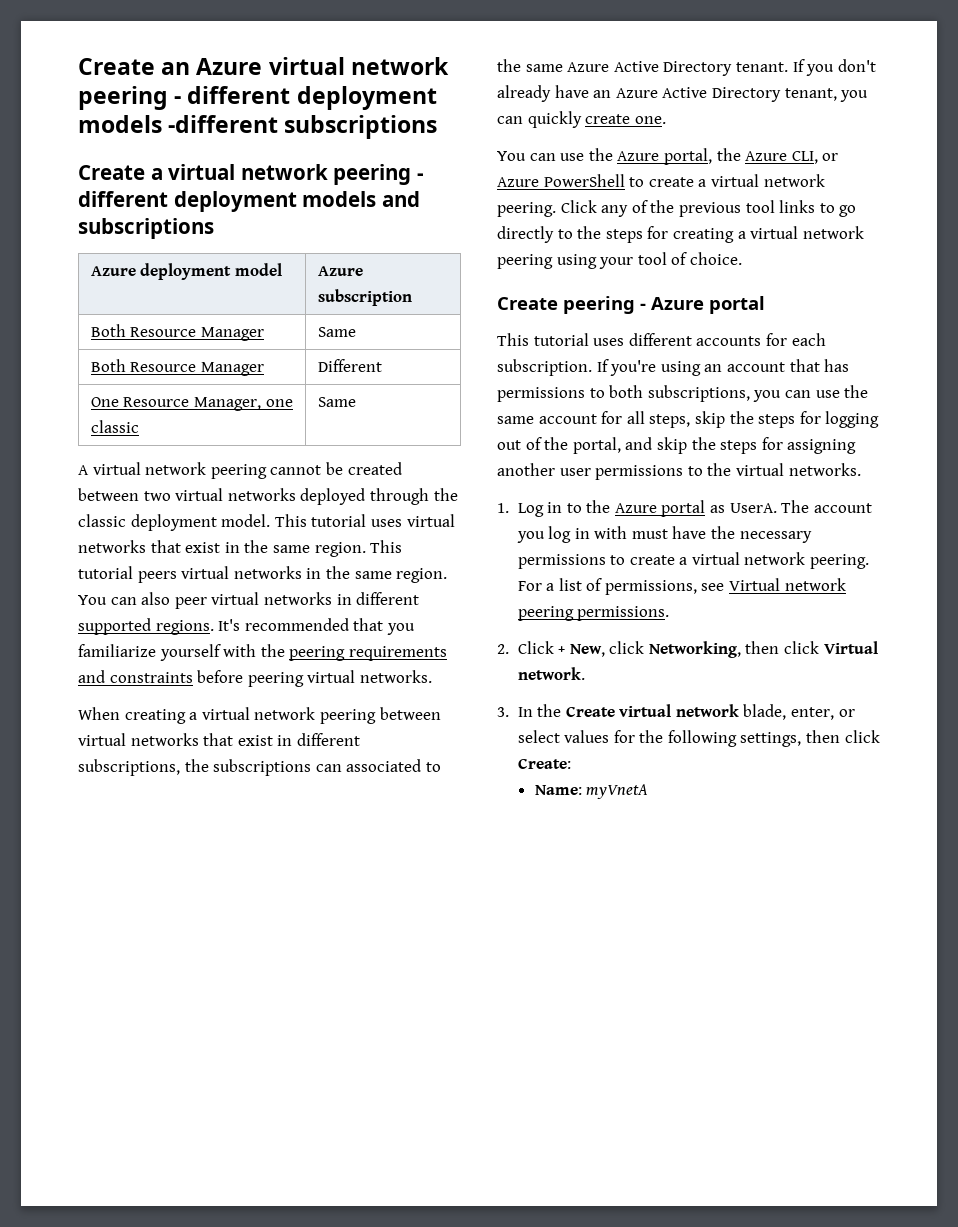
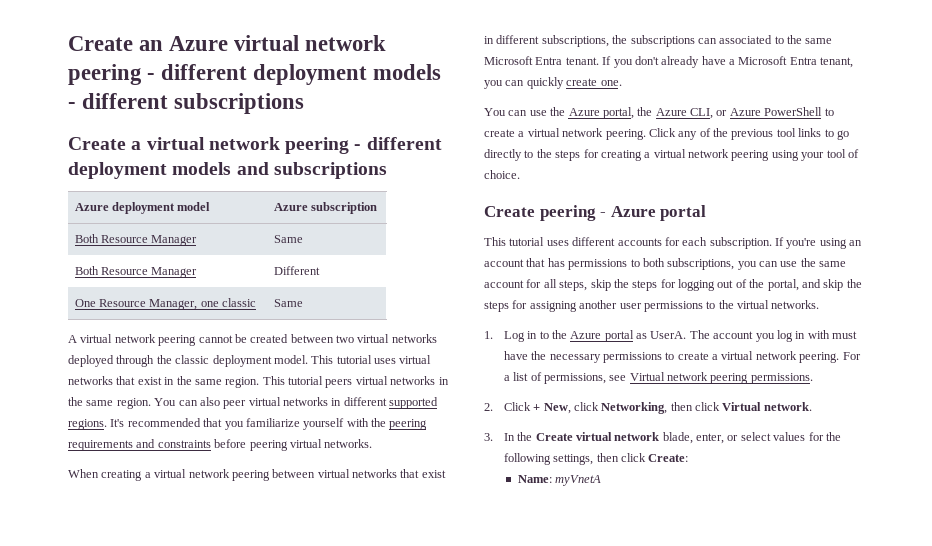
- Create an Azure virtual network peering - different deployment models -different subscriptions
+ Create an Azure virtual network peering - different deployment models - different subscriptions
- When creating a virtual network peering between virtual networks that exist in different subscriptions, the subscriptions can associated to the same Azure Active Directory tenant.
+ When creating a virtual network peering between virtual networks that exist in different subscriptions, the subscriptions can associated to the same Microsoft Entra tenant.
- If you don't already have an Azure Active Directory tenant, you can quickly create one.
+ If you don't already have a Microsoft Entra tenant, you can quickly create one.

